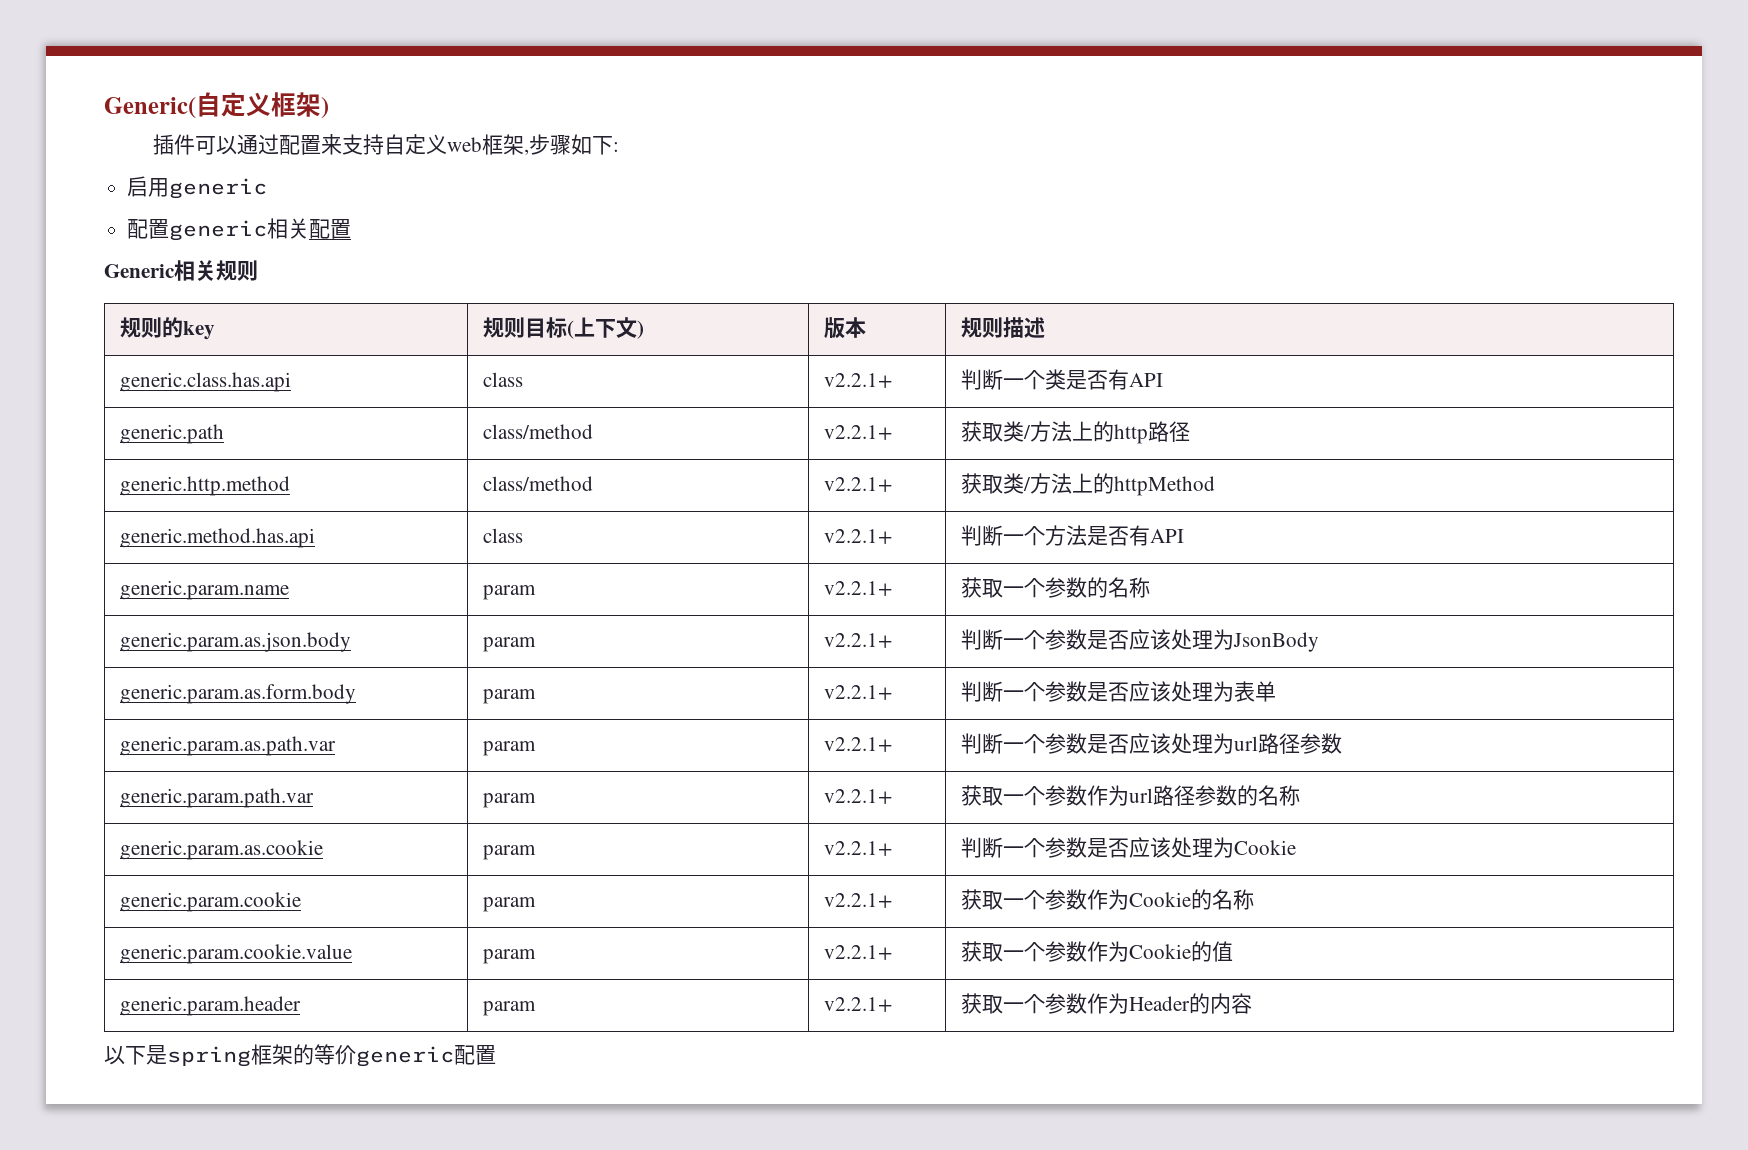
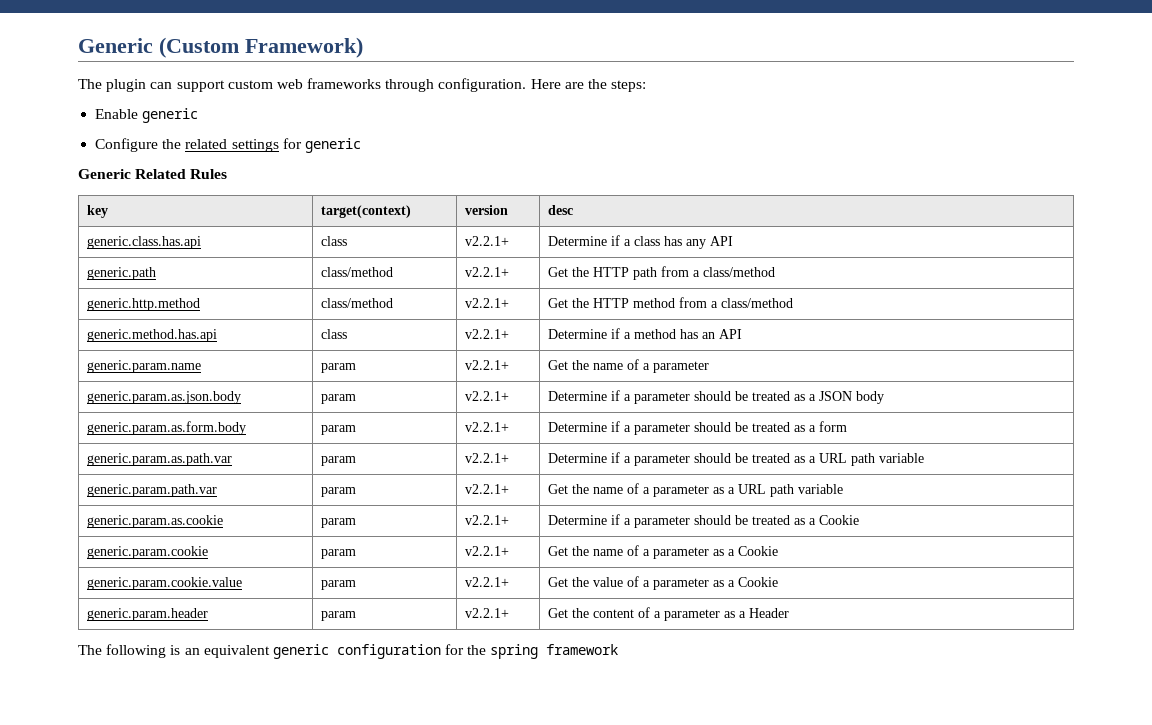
- Generic(自定义框架)
- 插件可以通过配置来支持自定义web框架,步骤如下:
- 启用generic
- 配置generic相关配置
- Generic相关规则
- 规则的key | 规则目标(上下文) | 版本 | 规则描述
- generic.class.has.api | class | v2.2.1+ | 判断一个类是否有API
- generic.path | class/method | v2.2.1+ | 获取类/方法上的http路径
- generic.http.method | class/method | v2.2.1+ | 获取类/方法上的httpMethod
- generic.method.has.api | class | v2.2.1+ | 判断一个方法是否有API
- generic.param.name | param | v2.2.1+ | 获取一个参数的名称
- generic.param.as.json.body | param | v2.2.1+ | 判断一个参数是否应该处理为JsonBody
- generic.param.as.form.body | param | v2.2.1+ | 判断一个参数是否应该处理为表单
- generic.param.as.path.var | param | v2.2.1+ | 判断一个参数是否应该处理为url路径参数
- generic.param.path.var | param | v2.2.1+ | 获取一个参数作为url路径参数的名称
- generic.param.as.cookie | param | v2.2.1+ | 判断一个参数是否应该处理为Cookie
- generic.param.cookie | param | v2.2.1+ | 获取一个参数作为Cookie的名称
+ Generic (Custom Framework)
+ The plugin can support custom web frameworks through configuration. Here are the steps:
+ Enable generic
+ Configure the related settings for generic
+ Generic Related Rules
+ key | target(context) | version | desc
+ generic.class.has.api | class | v2.2.1+ | Determine if a class has any API
+ generic.path | class/method | v2.2.1+ | Get the HTTP path from a class/method
+ generic.http.method | class/method | v2.2.1+ | Get the HTTP method from a class/method
+ generic.method.has.api | class | v2.2.1+ | Determine if a method has an API
+ generic.param.name | param | v2.2.1+ | Get the name of a parameter
+ generic.param.as.json.body | param | v2.2.1+ | Determine if a parameter should be treated as a JSON body
+ generic.param.as.form.body | param | v2.2.1+ | Determine if a parameter should be treated as a form
+ generic.param.as.path.var | param | v2.2.1+ | Determine if a parameter should be treated as a URL path variable
+ generic.param.path.var | param | v2.2.1+ | Get the name of a parameter as a URL path variable
+ generic.param.as.cookie | param | v2.2.1+ | Determine if a parameter should be treated as a Cookie
+ generic.param.cookie | param | v2.2.1+ | Get the name of a parameter as a Cookie
- generic.param.cookie.value | param | v2.2.1+ | 获取一个参数作为Cookie的值
+ generic.param.cookie.value | param | v2.2.1+ | Get the value of a parameter as a Cookie
- generic.param.header | param | v2.2.1+ | 获取一个参数作为Header的内容
- 以下是spring框架的等价generic配置
+ generic.param.header | param | v2.2.1+ | Get the content of a parameter as a Header
+ The following is an equivalent generic configuration for the spring framework

